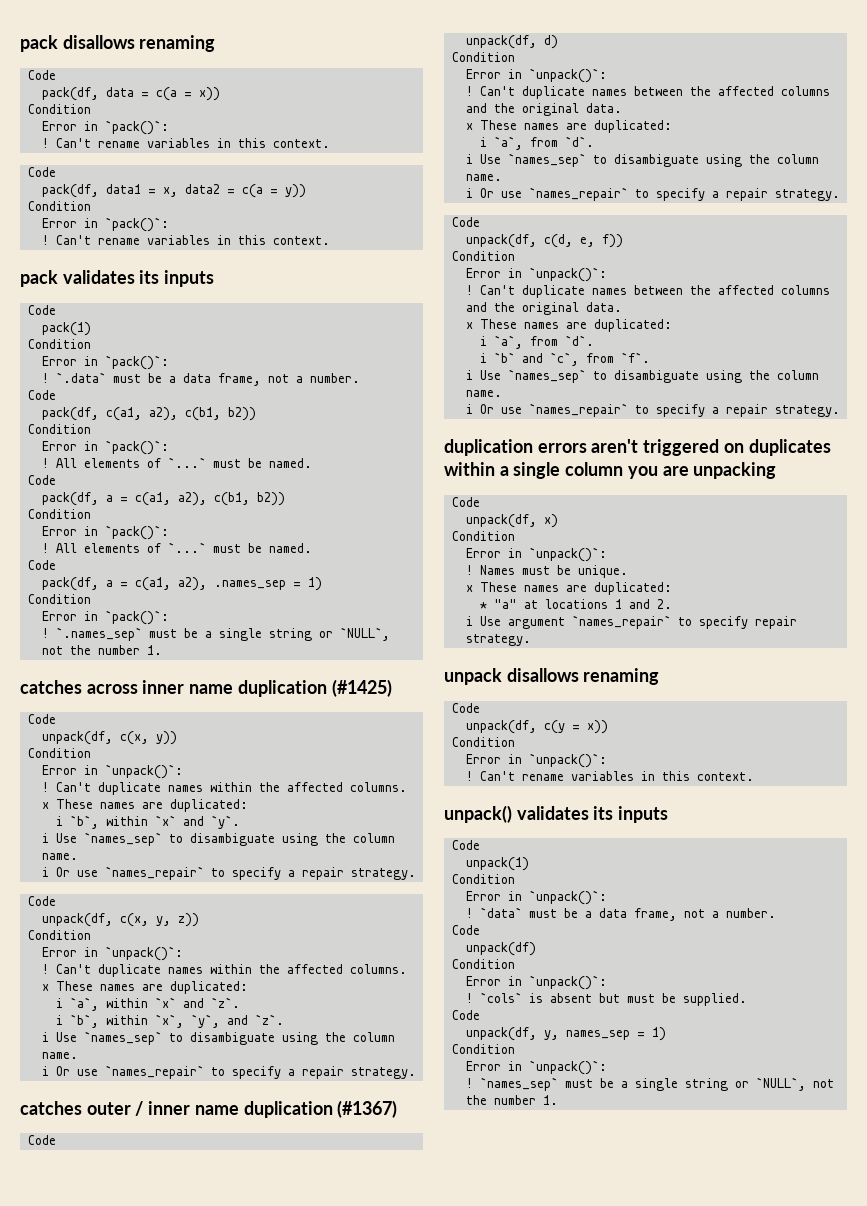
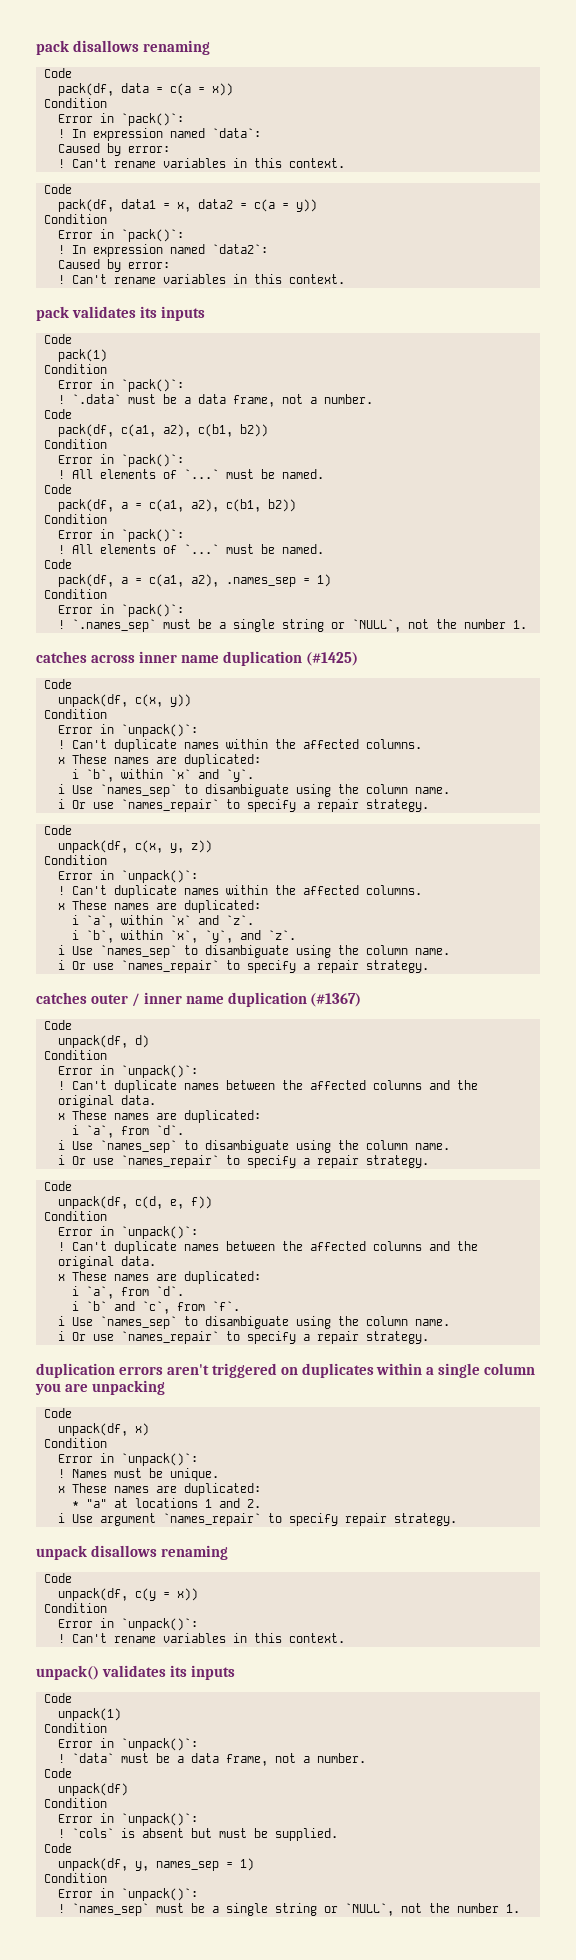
+ ! In expression named `data`:
+ Caused by error:
+ ! In expression named `data2`:
+ Caused by error:

